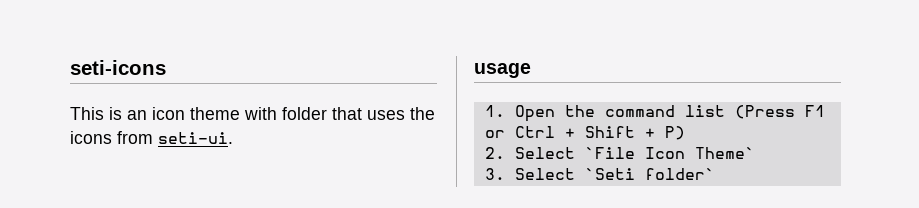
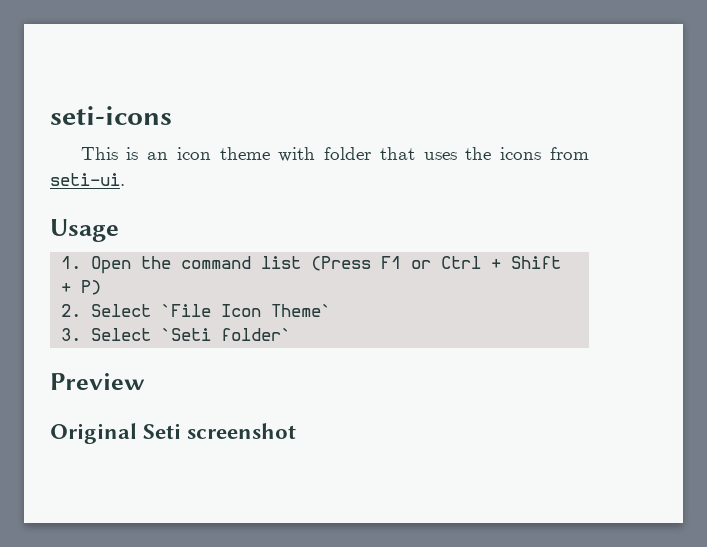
- usage
+ Usage
+ Preview
+ Original Seti screenshot

